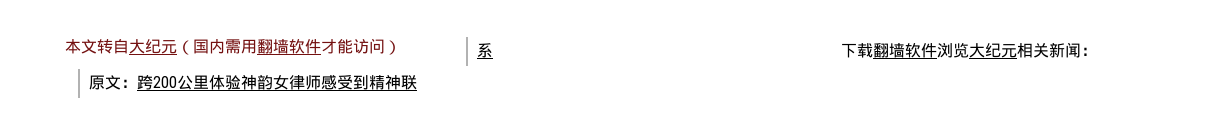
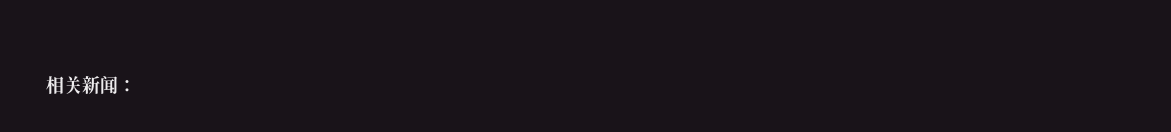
- 本文转自大纪元（国内需用翻墙软件才能访问）
- 原文：跨200公里体验神韵女律师感受到精神联系
- 下载翻墙软件浏览大纪元相关新闻：
+ 相关新闻：

